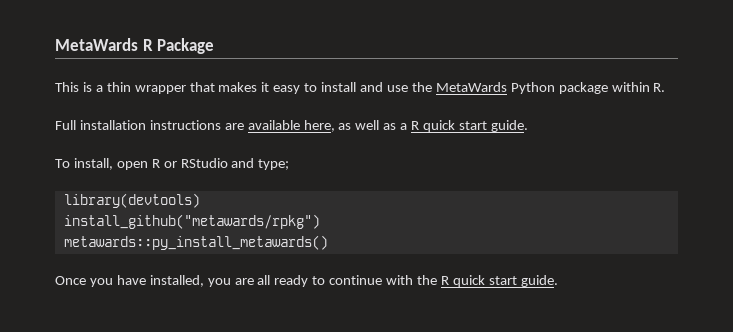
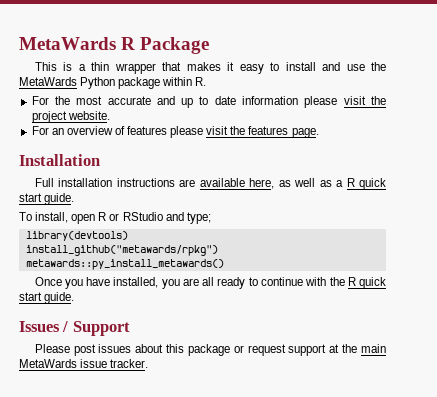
+ For the most accurate and up to date information please visit the project website.
+ For an overview of features please visit the features page.
+ Installation
+ Issues / Support
+ Please post issues about this package or request support at the main MetaWards issue tracker.

